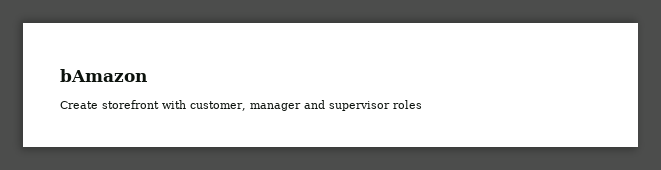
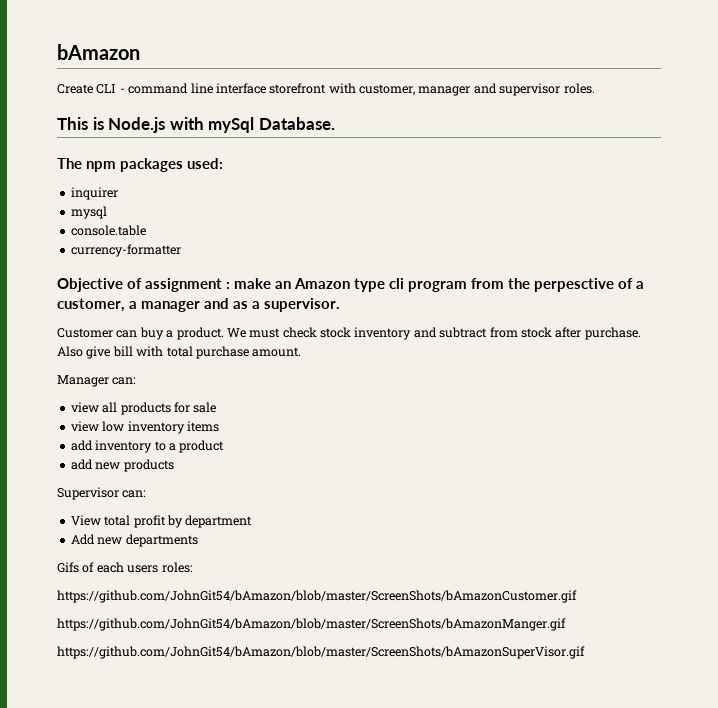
- Create storefront with customer, manager and supervisor roles
+ Create CLI - command line interface storefront with customer, manager and supervisor roles.
+ This is Node.js with mySql Database.
+ The npm packages used:
+ inquirer
+ mysql
+ console.table
+ currency-formatter
+ Objective of assignment : make an Amazon type cli program from the perpesctive of a customer, a manager and as a supervisor.
+ Customer can buy a product. We must check stock inventory and subtract from stock after purchase. Also give bill with total purchase amount.
+ Manager can:
+ view all products for sale
+ view low inventory items
+ add inventory to a product
+ add new products
+ Supervisor can:
+ View total profit by department
+ Add new departments
+ Gifs of each users roles:
+ https://github.com/JohnGit54/bAmazon/blob/master/ScreenShots/bAmazonCustomer.gif
+ https://github.com/JohnGit54/bAmazon/blob/master/ScreenShots/bAmazonManger.gif
+ https://github.com/JohnGit54/bAmazon/blob/master/ScreenShots/bAmazonSuperVisor.gif

